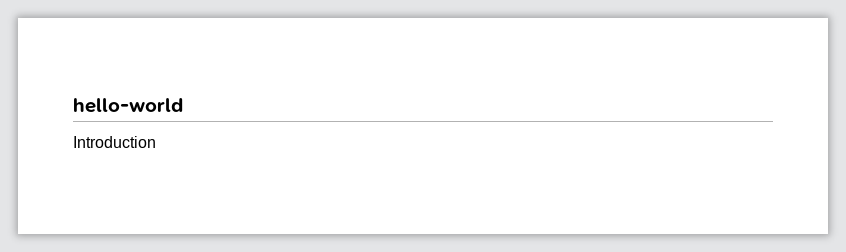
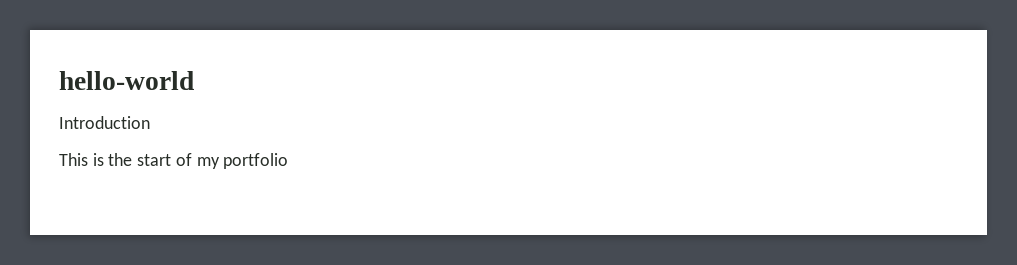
+ This is the start of my portfolio

